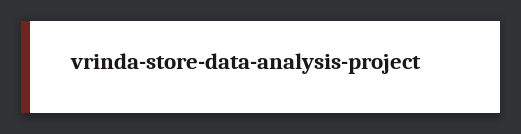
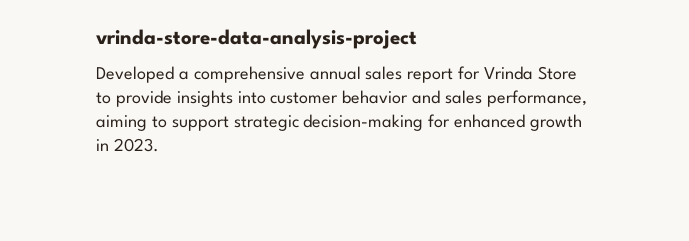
+ Developed a comprehensive annual sales report for Vrinda Store to provide insights into customer behavior and sales performance, aiming to support strategic decision-making for enhanced growth in 2023.

